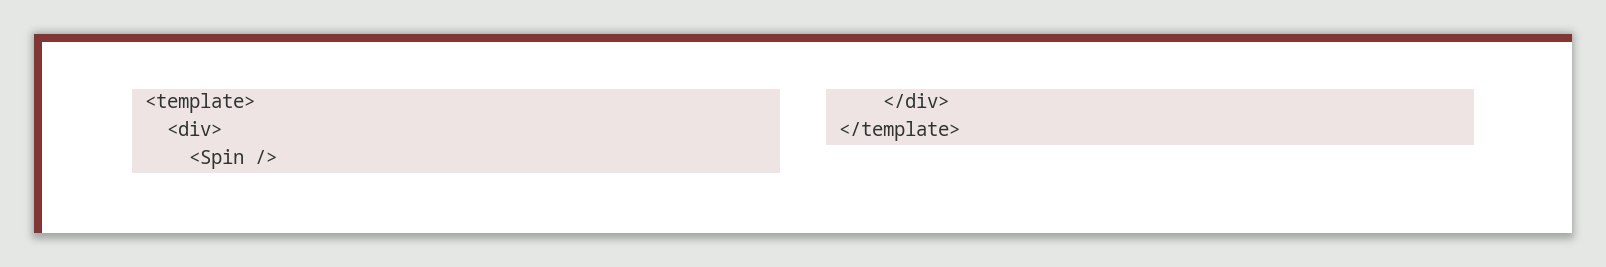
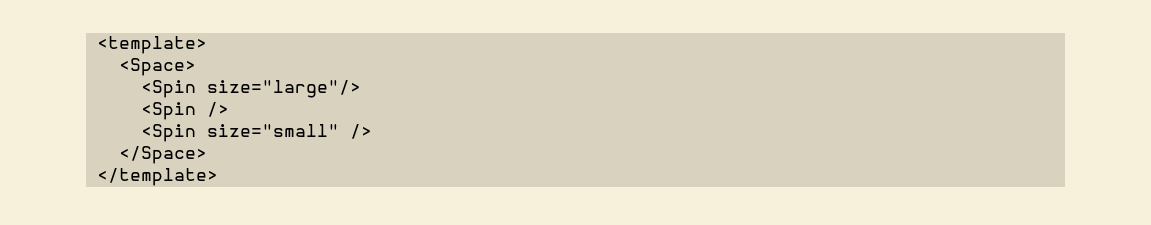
- <div>
+ <Space>
+ <Spin size="large"/>
- </div>
+ <Spin size="small" />
+ </Space>

